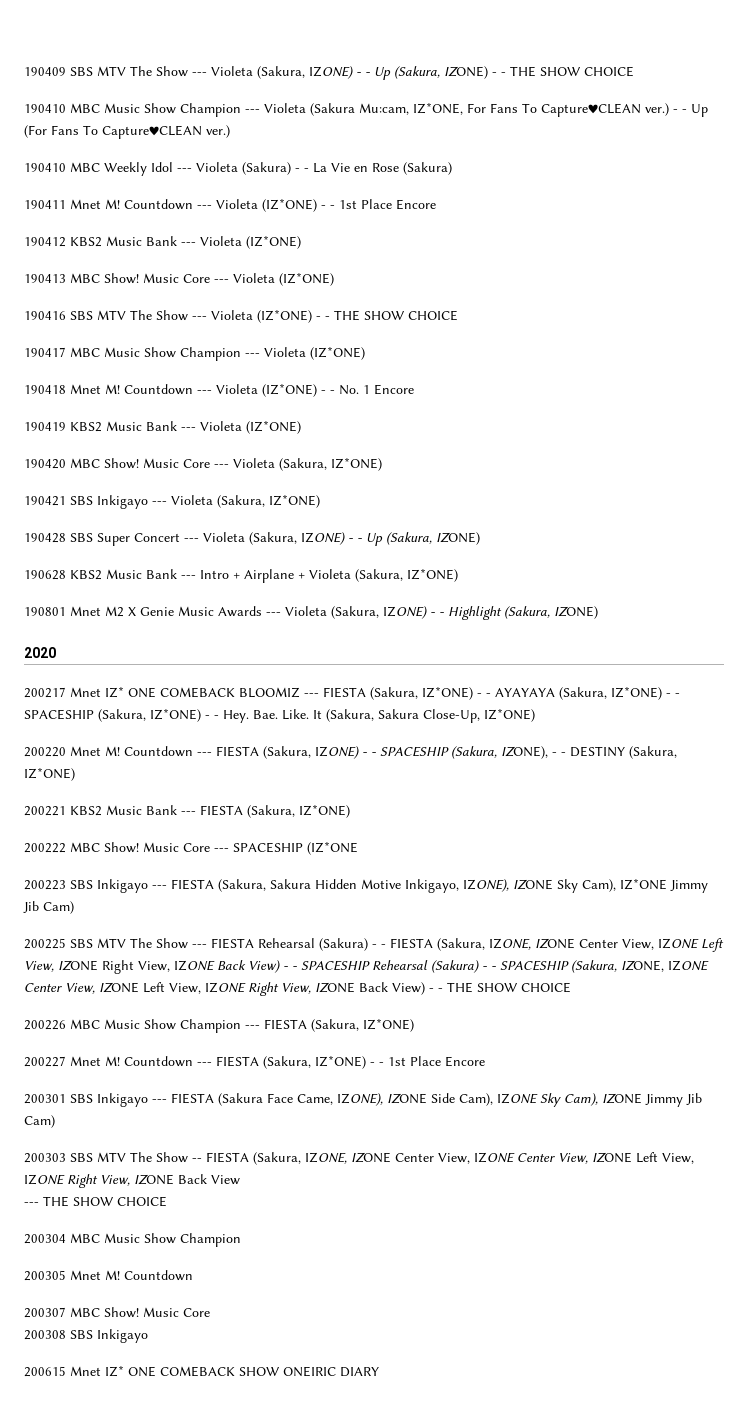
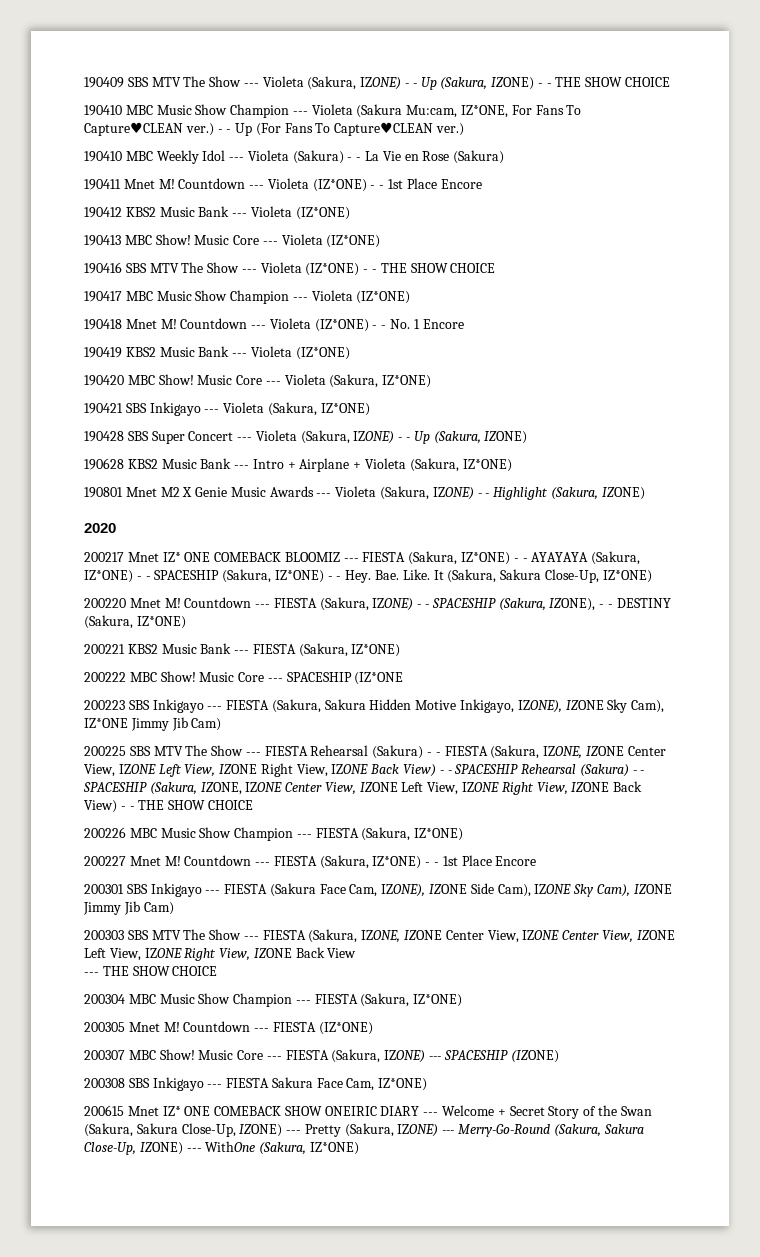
- 200301 SBS Inkigayo --- FIESTA (Sakura Face Came, IZONE), IZONE Side Cam), IZONE Sky Cam), IZONE Jimmy Jib Cam)
+ 200301 SBS Inkigayo --- FIESTA (Sakura Face Cam, IZONE), IZONE Side Cam), IZONE Sky Cam), IZONE Jimmy Jib Cam)
- 200303 SBS MTV The Show -- FIESTA (Sakura, IZONE, IZONE Center View, IZONE Center View, IZONE Left View, IZONE Right View, IZONE Back View
+ 200303 SBS MTV The Show --- FIESTA (Sakura, IZONE, IZONE Center View, IZONE Center View, IZONE Left View, IZONE Right View, IZONE Back View
- 200304 MBC Music Show Champion
+ 200304 MBC Music Show Champion --- FIESTA (Sakura, IZ*ONE)
- 200305 Mnet M! Countdown
+ 200305 Mnet M! Countdown --- FIESTA (IZ*ONE)
- 200307 MBC Show! Music Core
- 200308 SBS Inkigayo
+ 200307 MBC Show! Music Core --- FIESTA (Sakura, IZONE) --- SPACESHIP (IZONE)
+ 200308 SBS Inkigayo --- FIESTA Sakura Face Cam, IZ*ONE)
- 200615 Mnet IZ* ONE COMEBACK SHOW ONEIRIC DIARY
+ 200615 Mnet IZ* ONE COMEBACK SHOW ONEIRIC DIARY --- Welcome + Secret Story of the Swan (Sakura, Sakura Close-Up, IZONE) --- Pretty (Sakura, IZONE) --- Merry-Go-Round (Sakura, Sakura Close-Up, IZONE) --- WithOne (Sakura, IZ*ONE)

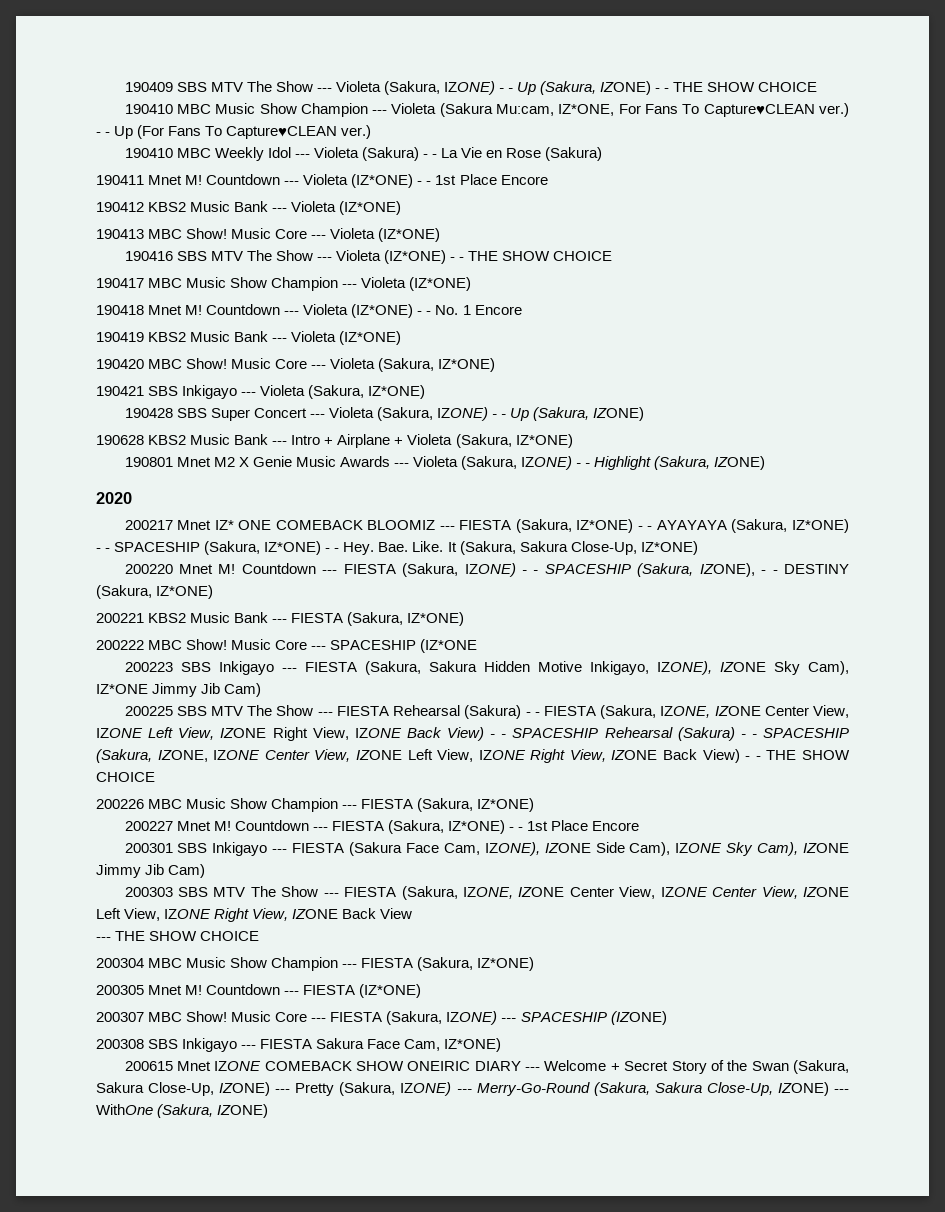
- 200615 Mnet IZ* ONE COMEBACK SHOW ONEIRIC DIARY --- Welcome + Secret Story of the Swan (Sakura, Sakura Close-Up, IZONE) --- Pretty (Sakura, IZONE) --- Merry-Go-Round (Sakura, Sakura Close-Up, IZONE) --- WithOne (Sakura, IZ*ONE)
+ 200615 Mnet IZONE COMEBACK SHOW ONEIRIC DIARY --- Welcome + Secret Story of the Swan (Sakura, Sakura Close-Up, IZONE) --- Pretty (Sakura, IZONE) --- Merry-Go-Round (Sakura, Sakura Close-Up, IZONE) --- WithOne (Sakura, IZONE)

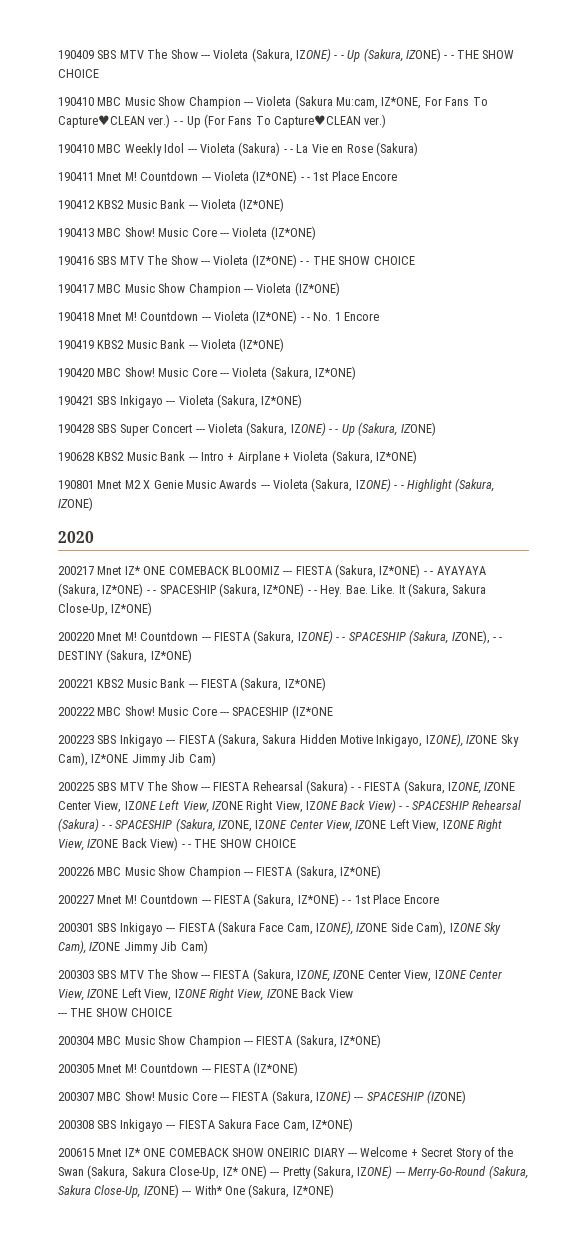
- 200615 Mnet IZONE COMEBACK SHOW ONEIRIC DIARY --- Welcome + Secret Story of the Swan (Sakura, Sakura Close-Up, IZONE) --- Pretty (Sakura, IZONE) --- Merry-Go-Round (Sakura, Sakura Close-Up, IZONE) --- WithOne (Sakura, IZONE)
+ 200615 Mnet IZ* ONE COMEBACK SHOW ONEIRIC DIARY --- Welcome + Secret Story of the Swan (Sakura, Sakura Close-Up, IZ* ONE) --- Pretty (Sakura, IZONE) --- Merry-Go-Round (Sakura, Sakura Close-Up, IZONE) --- With* One (Sakura, IZ*ONE)

